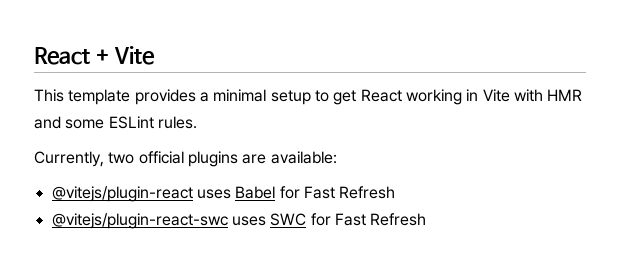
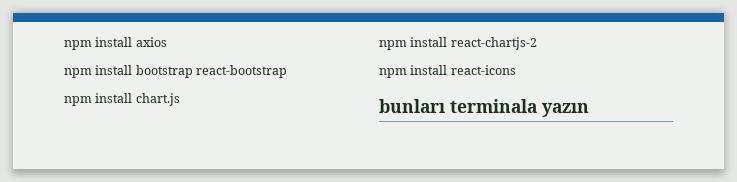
- React + Vite
- This template provides a minimal setup to get React working in Vite with HMR and some ESLint rules.
- Currently, two official plugins are available:
- @vitejs/plugin-react uses Babel for Fast Refresh
- @vitejs/plugin-react-swc uses SWC for Fast Refresh
+ npm install axios
+ npm install bootstrap react-bootstrap
+ npm install chart.js
+ npm install react-chartjs-2
+ npm install react-icons
+ bunları terminala yazın

